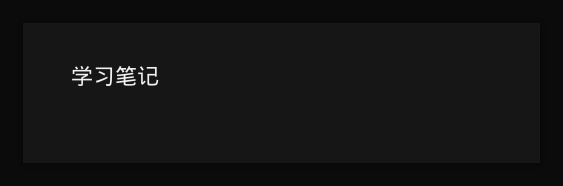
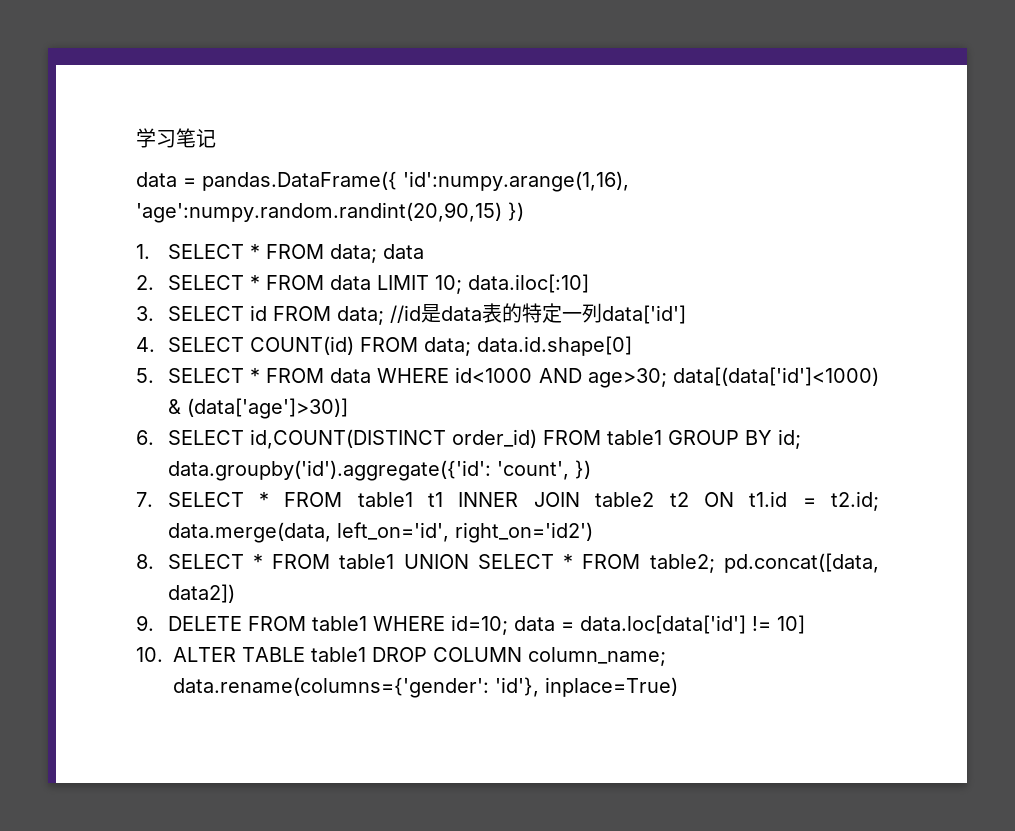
+ data = pandas.DataFrame({ 'id':numpy.arange(1,16), 'age':numpy.random.randint(20,90,15) })
+ 1. SELECT * FROM data; data
+ 2. SELECT * FROM data LIMIT 10; data.iloc[:10]
+ 3. SELECT id FROM data; //id是data表的特定一列data['id']
+ 4. SELECT COUNT(id) FROM data; data.id.shape[0]
+ 5. SELECT * FROM data WHERE id<1000 AND age>30; data[(data['id']<1000) & (data['age']>30)]
+ 6. SELECT id,COUNT(DISTINCT order_id) FROM table1 GROUP BY id; data.groupby('id').aggregate({'id': 'count', })
+ 7. SELECT * FROM table1 t1 INNER JOIN table2 t2 ON t1.id = t2.id; data.merge(data, left_on='id', right_on='id2')
+ 8. SELECT * FROM table1 UNION SELECT * FROM table2; pd.concat([data, data2])
+ 9. DELETE FROM table1 WHERE id=10; data = data.loc[data['id'] != 10]
+ 10. ALTER TABLE table1 DROP COLUMN column_name; data.rename(columns={'gender': 'id'}, inplace=True)

